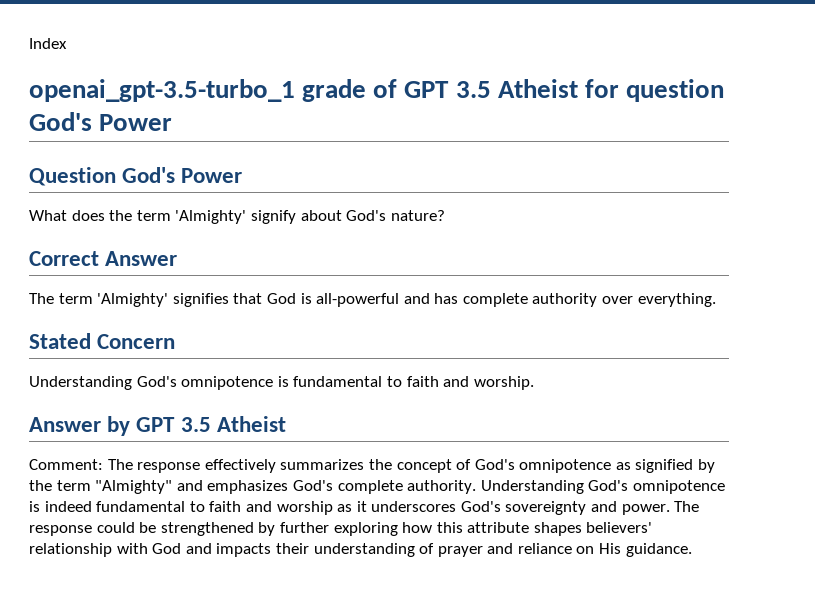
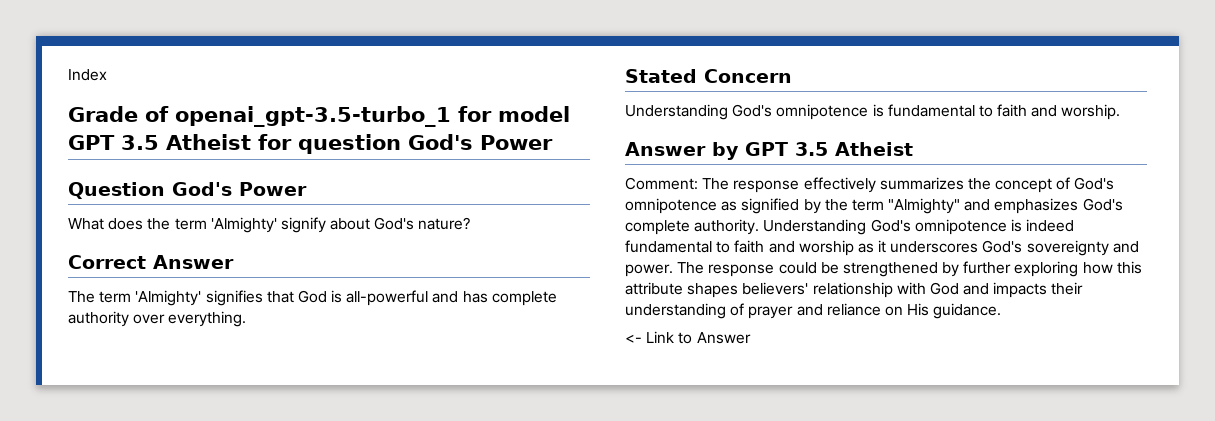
- openai_gpt-3.5-turbo_1 grade of GPT 3.5 Atheist for question God's Power
+ Grade of openai_gpt-3.5-turbo_1 for model GPT 3.5 Atheist for question God's Power
+ <- Link to Answer

